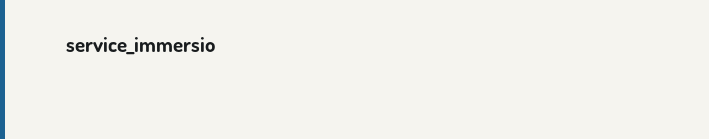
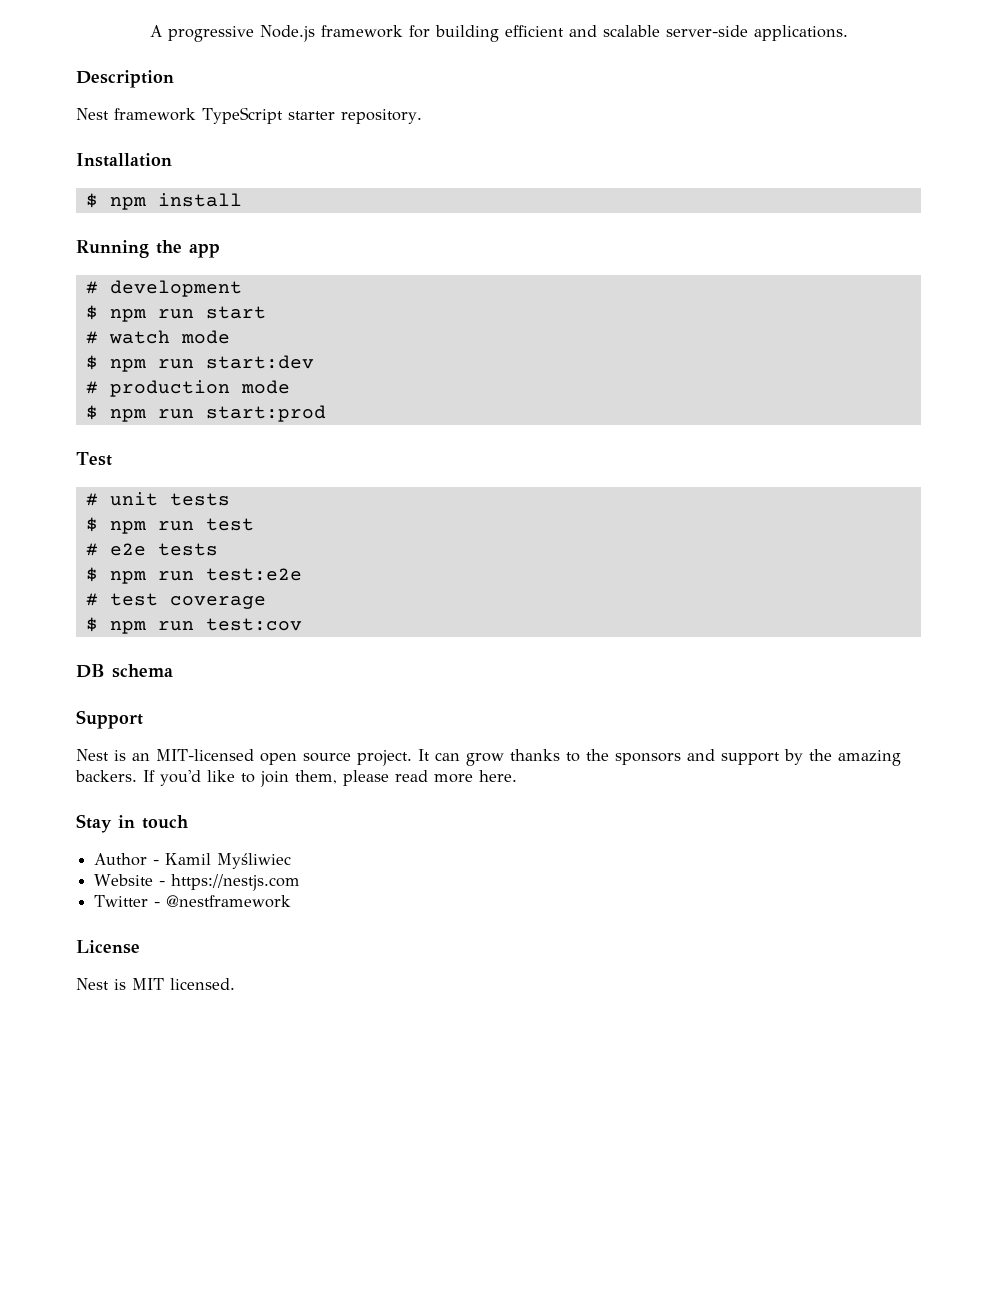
- service_immersio
+ A progressive Node.js framework for building efficient and scalable server-side applications.
+ Description
+ Nest framework TypeScript starter repository.
+ Installation
+ $ npm install
+ Running the app
+ # development
+ $ npm run start
+ # watch mode
+ $ npm run start:dev
+ # production mode
+ $ npm run start:prod
+ Test
+ # unit tests
+ $ npm run test
+ # e2e tests
+ $ npm run test:e2e
+ # test coverage
+ $ npm run test:cov
+ DB schema
+ Support
+ Nest is an MIT-licensed open source project. It can grow thanks to the sponsors and support by the amazing backers. If you'd like to join them, please read more here.
+ Stay in touch
+ Author - Kamil Myśliwiec
+ Website - https://nestjs.com
+ Twitter - @nestframework
+ License
+ Nest is MIT licensed.

